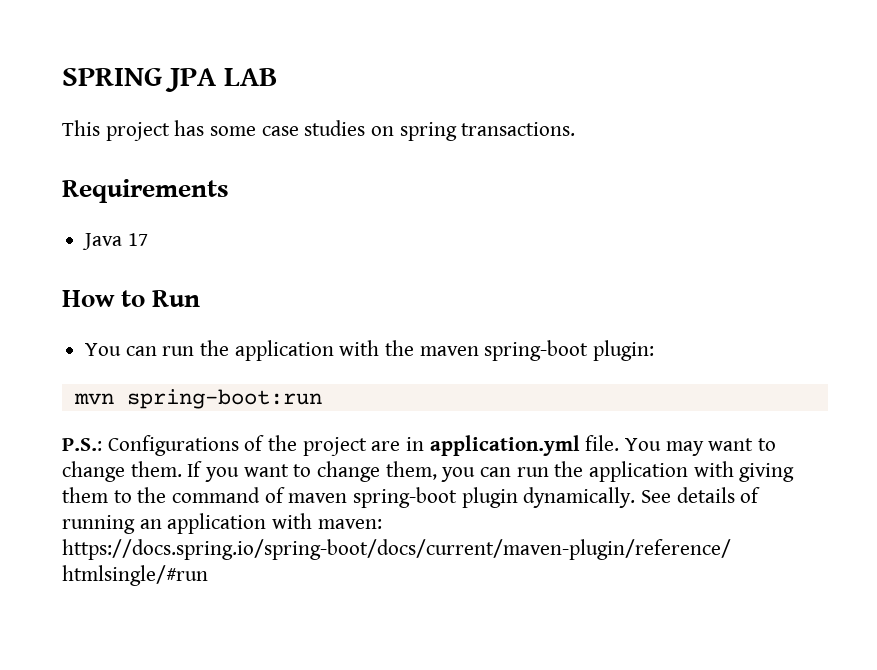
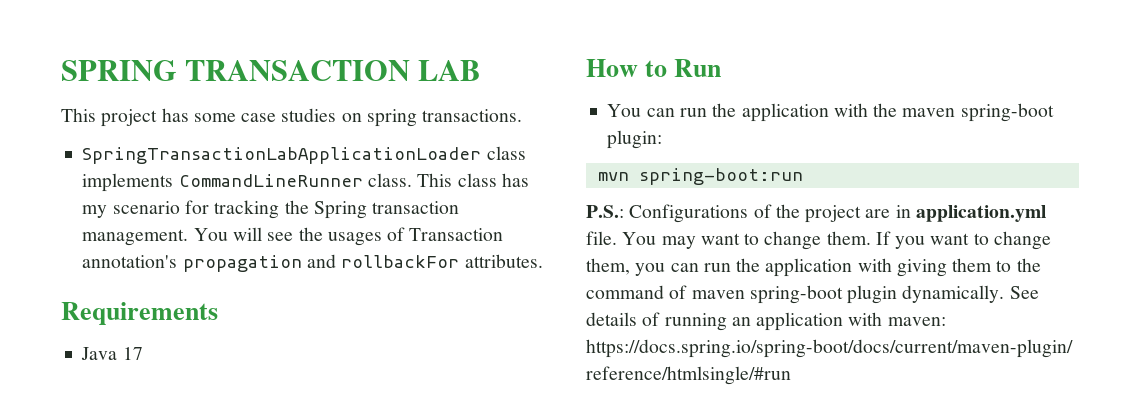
- SPRING JPA LAB
+ SPRING TRANSACTION LAB
+ SpringTransactionLabApplicationLoader class implements CommandLineRunner class. This class has my scenario for tracking the Spring transaction management. You will see the usages of Transaction annotation's propagation and rollbackFor attributes.

